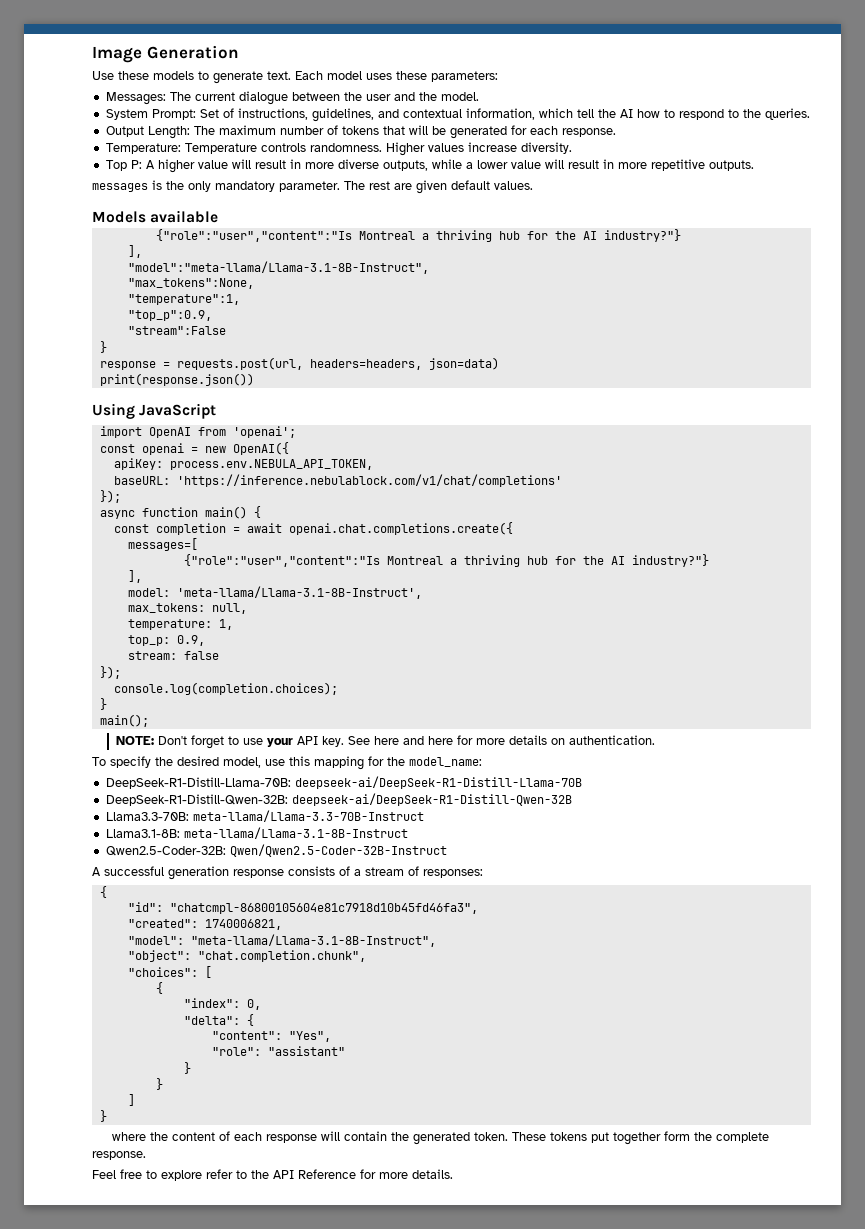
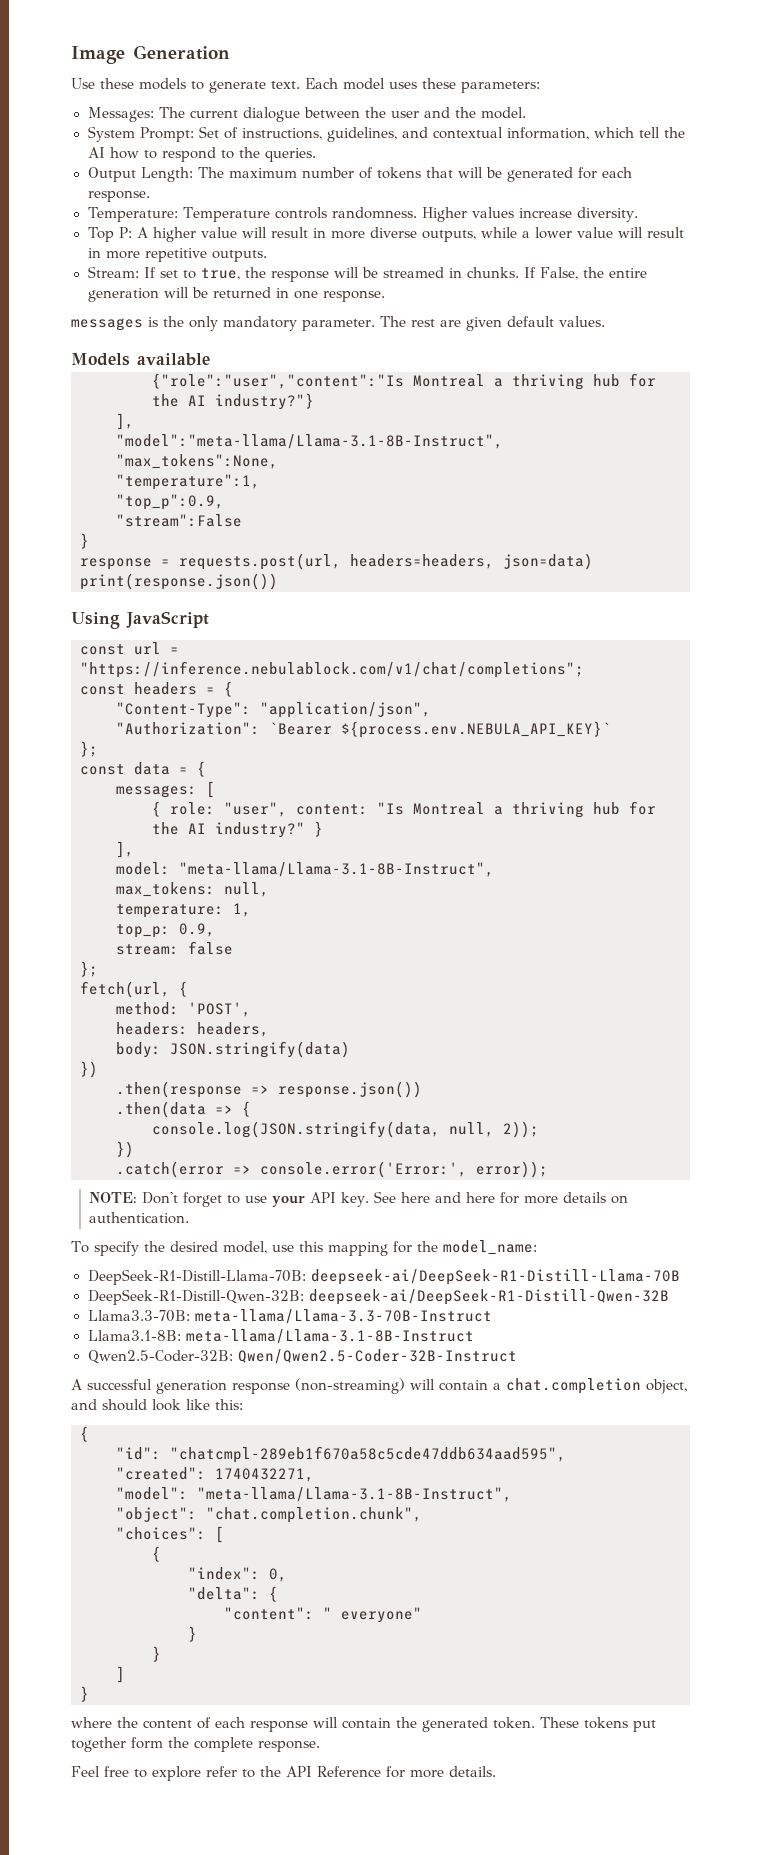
+ Stream: If set to true, the response will be streamed in chunks. If False, the entire generation will be returned in one response.
- import OpenAI from 'openai';
- const openai = new OpenAI({
- apiKey: process.env.NEBULA_API_TOKEN,
- baseURL: 'https://inference.nebulablock.com/v1/chat/completions'
- });
- async function main() {
- const completion = await openai.chat.completions.create({
- messages=[
- {"role":"user","content":"Is Montreal a thriving hub for the AI industry?"}
+ const url = "https://inference.nebulablock.com/v1/chat/completions";
+ const headers = {
+ "Content-Type": "application/json",
+ "Authorization": `Bearer ${process.env.NEBULA_API_KEY}`
+ };
+ const data = {
+ messages: [
+ { role: "user", content: "Is Montreal a thriving hub for the AI industry?" }
- model: 'meta-llama/Llama-3.1-8B-Instruct',
+ model: "meta-llama/Llama-3.1-8B-Instruct",
  stream: false
- });
- console.log(completion.choices);
- }
- main();
+ };
+ fetch(url, {
+ method: 'POST',
+ headers: headers,
+ body: JSON.stringify(data)
+ })
+ .then(response => response.json())
+ .then(data => {
+ console.log(JSON.stringify(data, null, 2));
+ })
+ .catch(error => console.error('Error:', error));
- A successful generation response consists of a stream of responses:
+ A successful generation response (non-streaming) will contain a chat.completion object, and should look like this:
- "id": "chatcmpl-86800105604e81c7918d10b45fd46fa3",
+ "id": "chatcmpl-289eb1f670a58c5cde47ddb634aad595",
- "created": 1740006821,
+ "created": 1740432271,
- "content": "Yes",
- "role": "assistant"
+ "content": " everyone"

